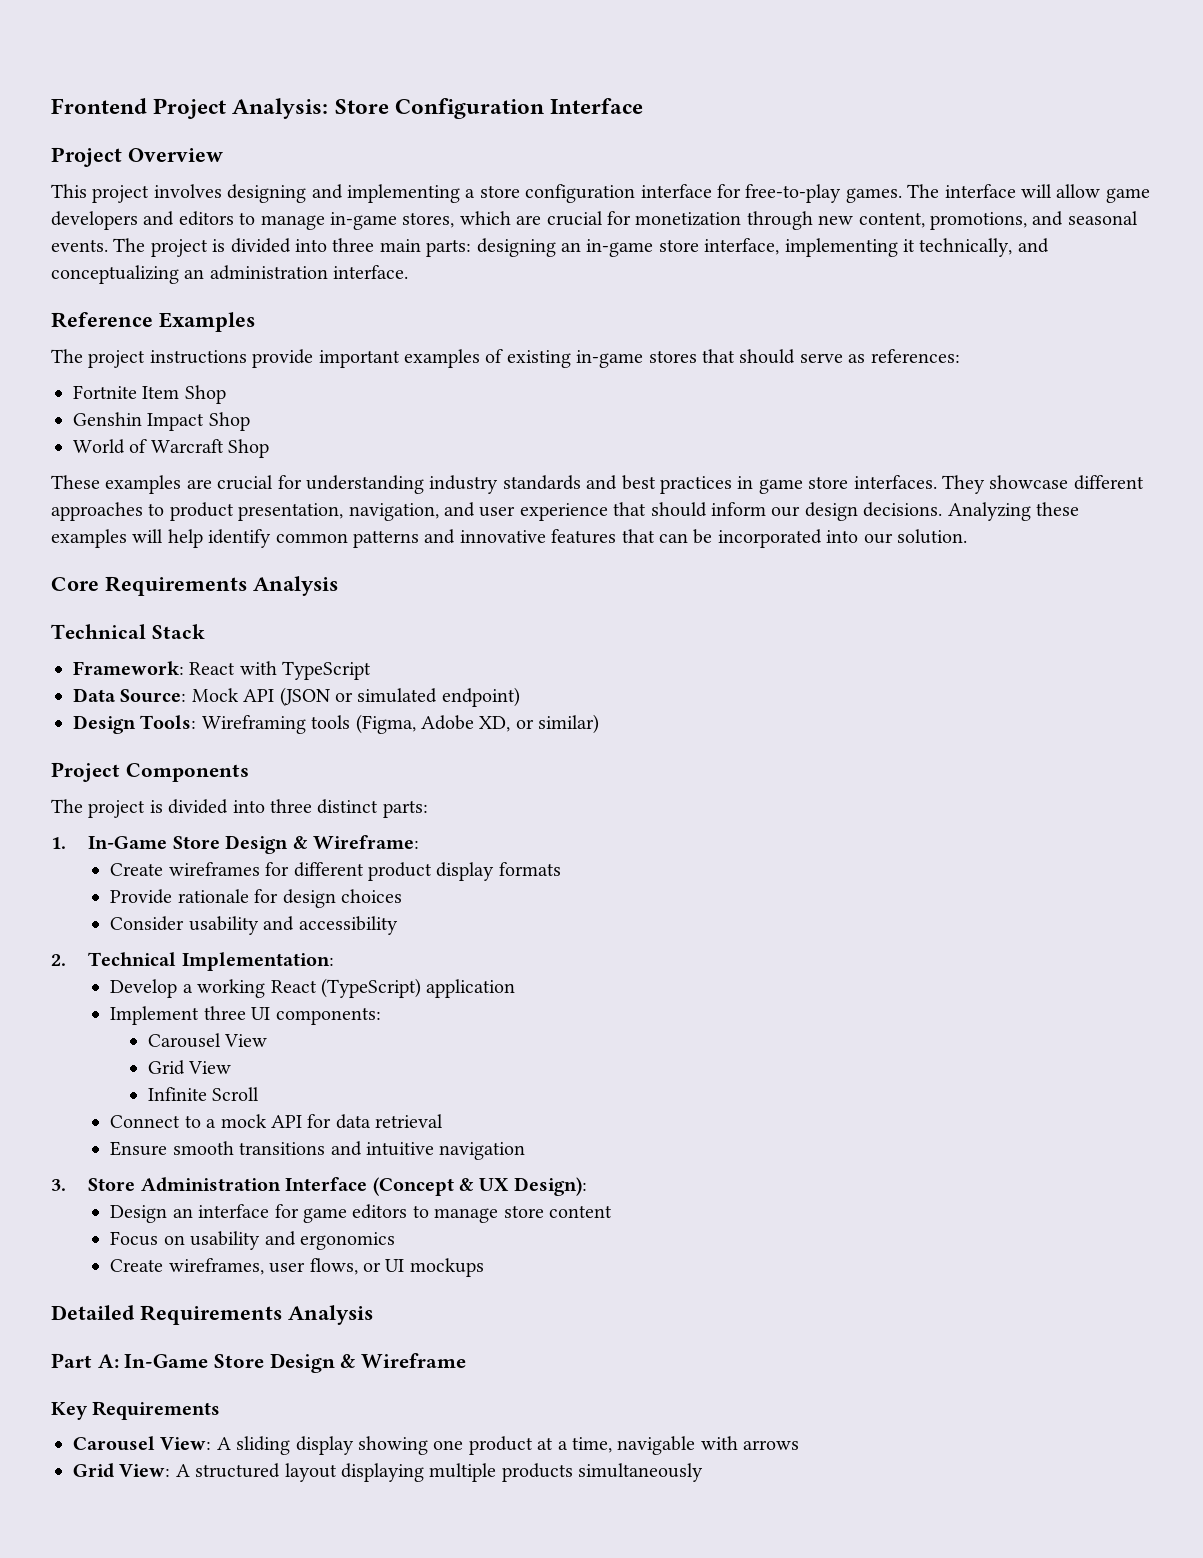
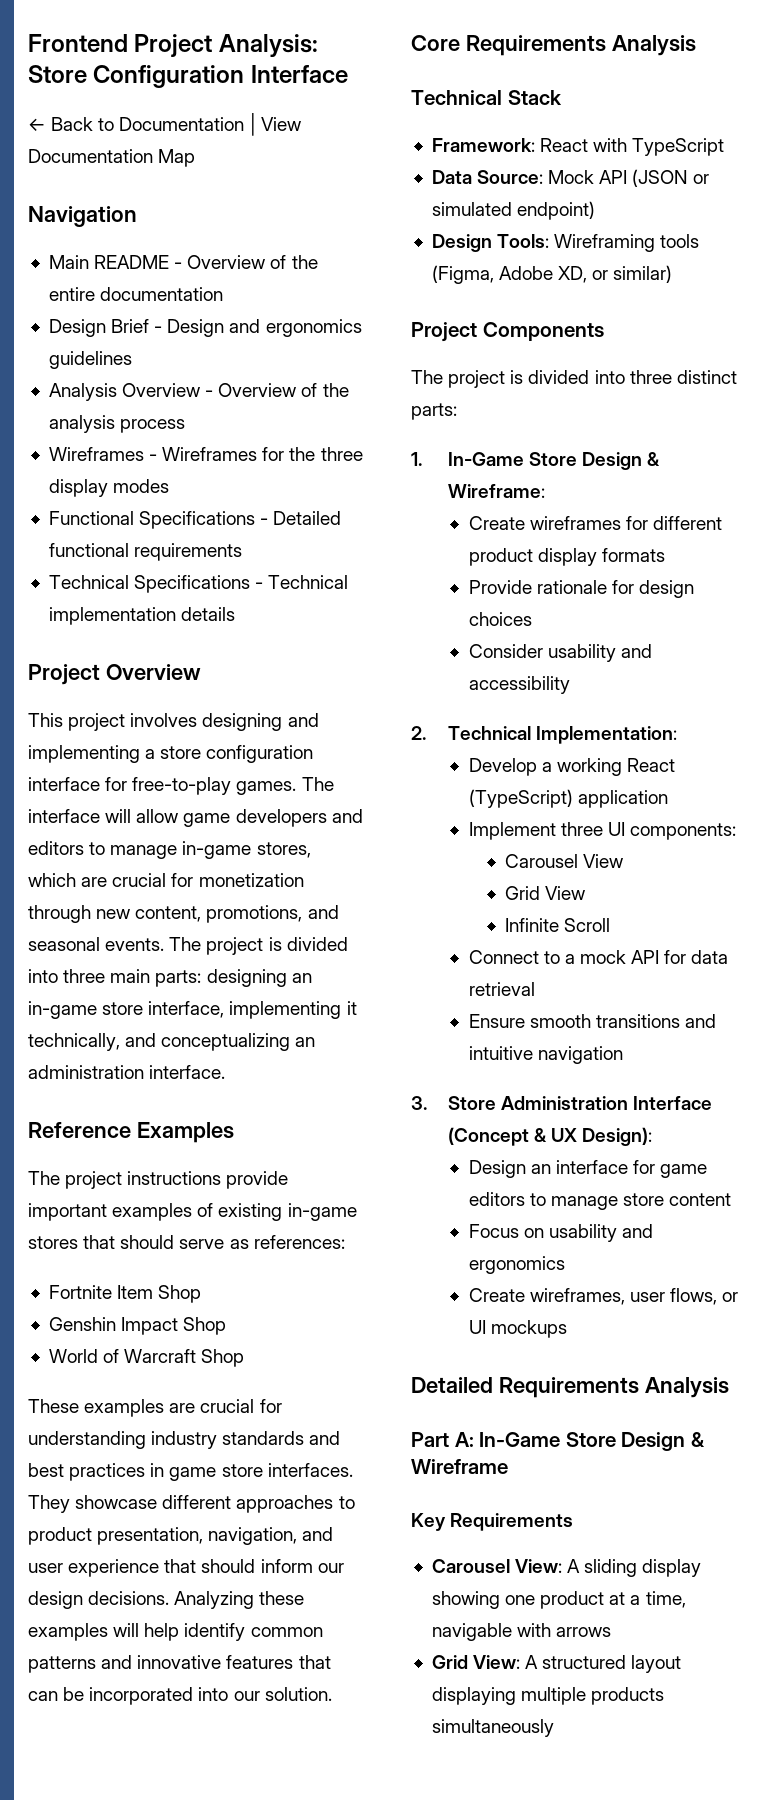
+ ← Back to Documentation | View Documentation Map
+ Navigation
+ Main README - Overview of the entire documentation
+ Design Brief - Design and ergonomics guidelines
+ Analysis Overview - Overview of the analysis process
+ Wireframes - Wireframes for the three display modes
+ Functional Specifications - Detailed functional requirements
+ Technical Specifications - Technical implementation details

